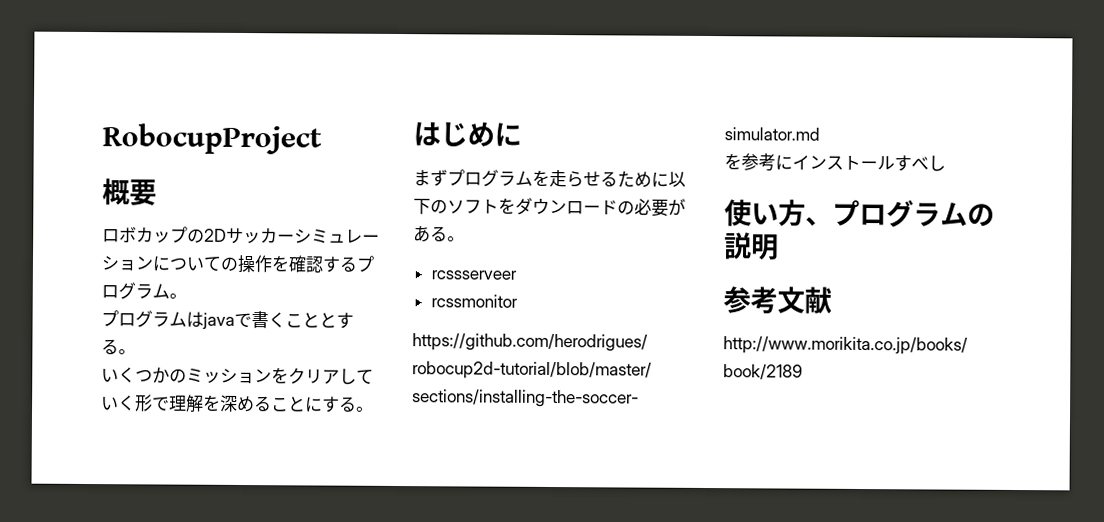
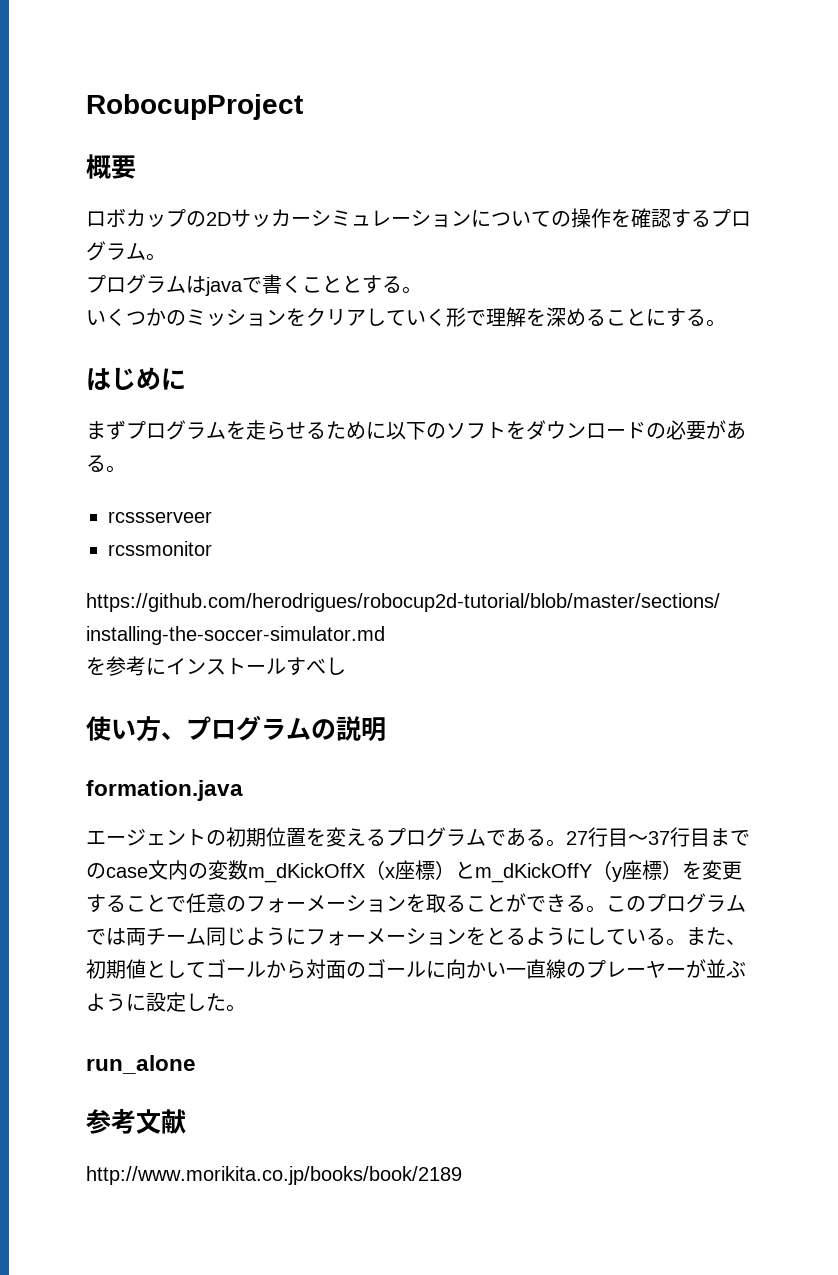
+ formation.java
+ エージェントの初期位置を変えるプログラムである。27行目〜37行目までのcase文内の変数m_dKickOffX（x座標）とm_dKickOffY（y座標）を変更することで任意のフォーメーションを取ることができる。このプログラムでは両チーム同じようにフォーメーションをとるようにしている。また、初期値としてゴールから対面のゴールに向かい一直線のプレーヤーが並ぶように設定した。
+ run_alone

